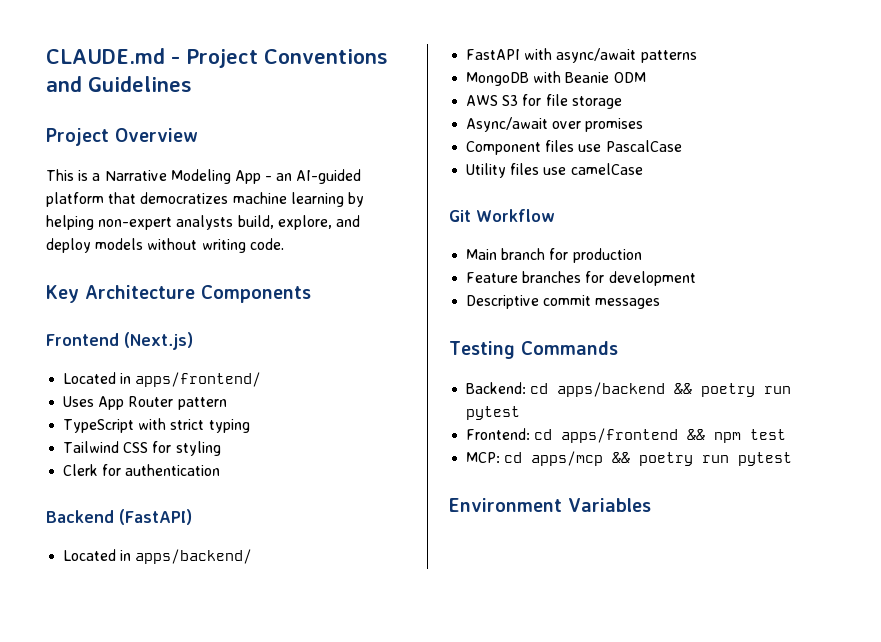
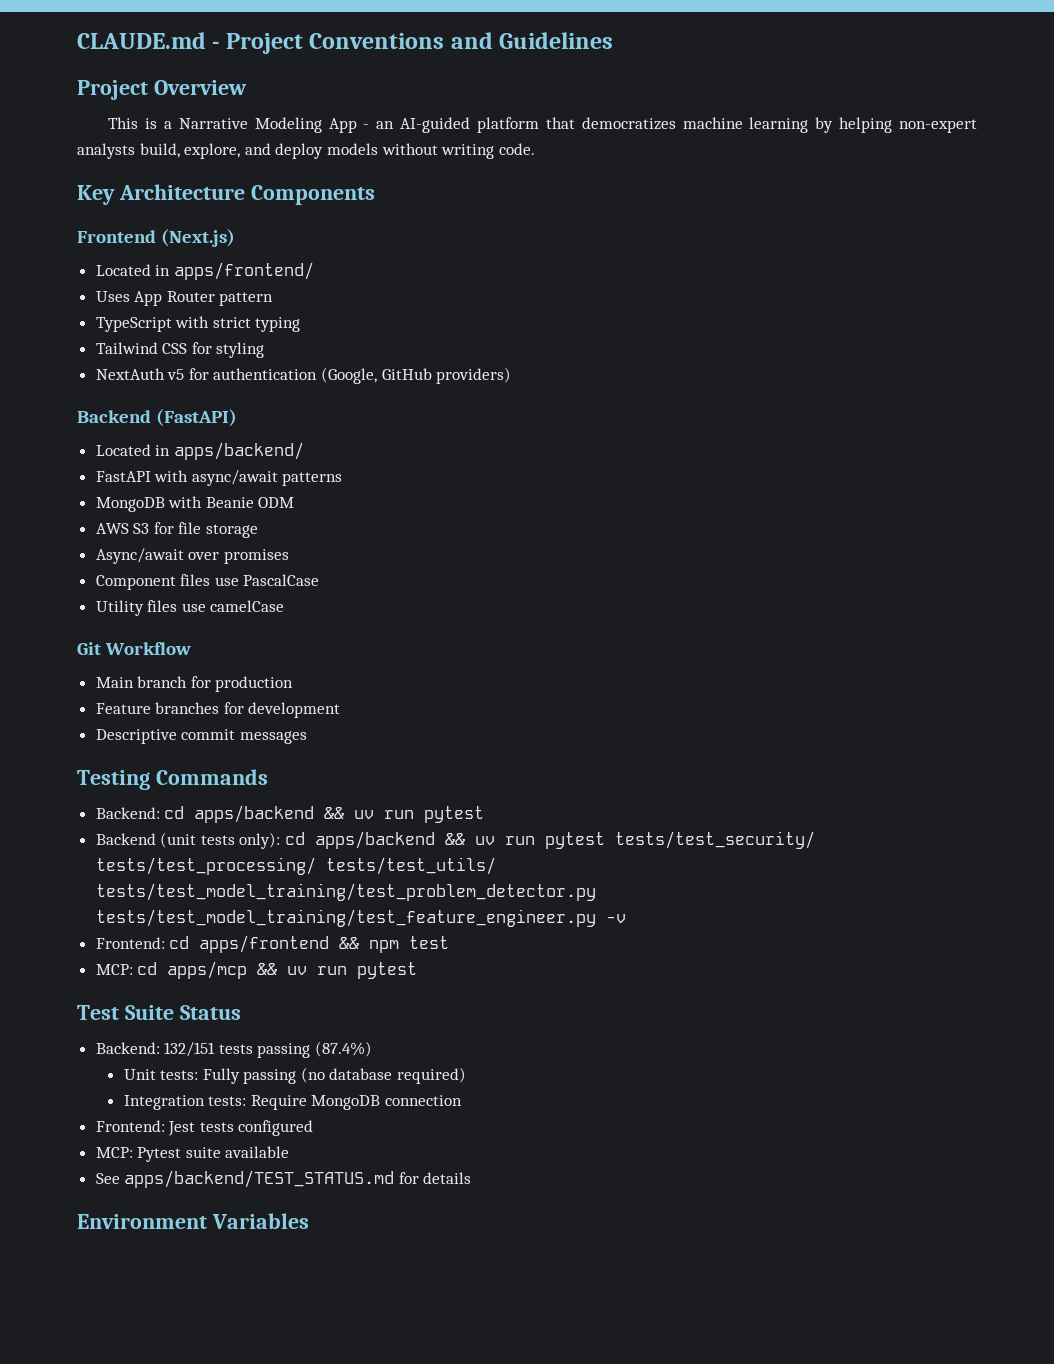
- Clerk for authentication
+ NextAuth v5 for authentication (Google, GitHub providers)
- Backend: cd apps/backend && poetry run pytest
+ Backend: cd apps/backend && uv run pytest
+ Backend (unit tests only): cd apps/backend && uv run pytest tests/test_security/ tests/test_processing/ tests/test_utils/ tests/test_model_training/test_problem_detector.py tests/test_model_training/test_feature_engineer.py -v
- MCP: cd apps/mcp && poetry run pytest
+ MCP: cd apps/mcp && uv run pytest
+ Test Suite Status
+ Backend: 132/151 tests passing (87.4%)
+ Unit tests: Fully passing (no database required)
+ Integration tests: Require MongoDB connection
+ Frontend: Jest tests configured
+ MCP: Pytest suite available
+ See apps/backend/TEST_STATUS.md for details

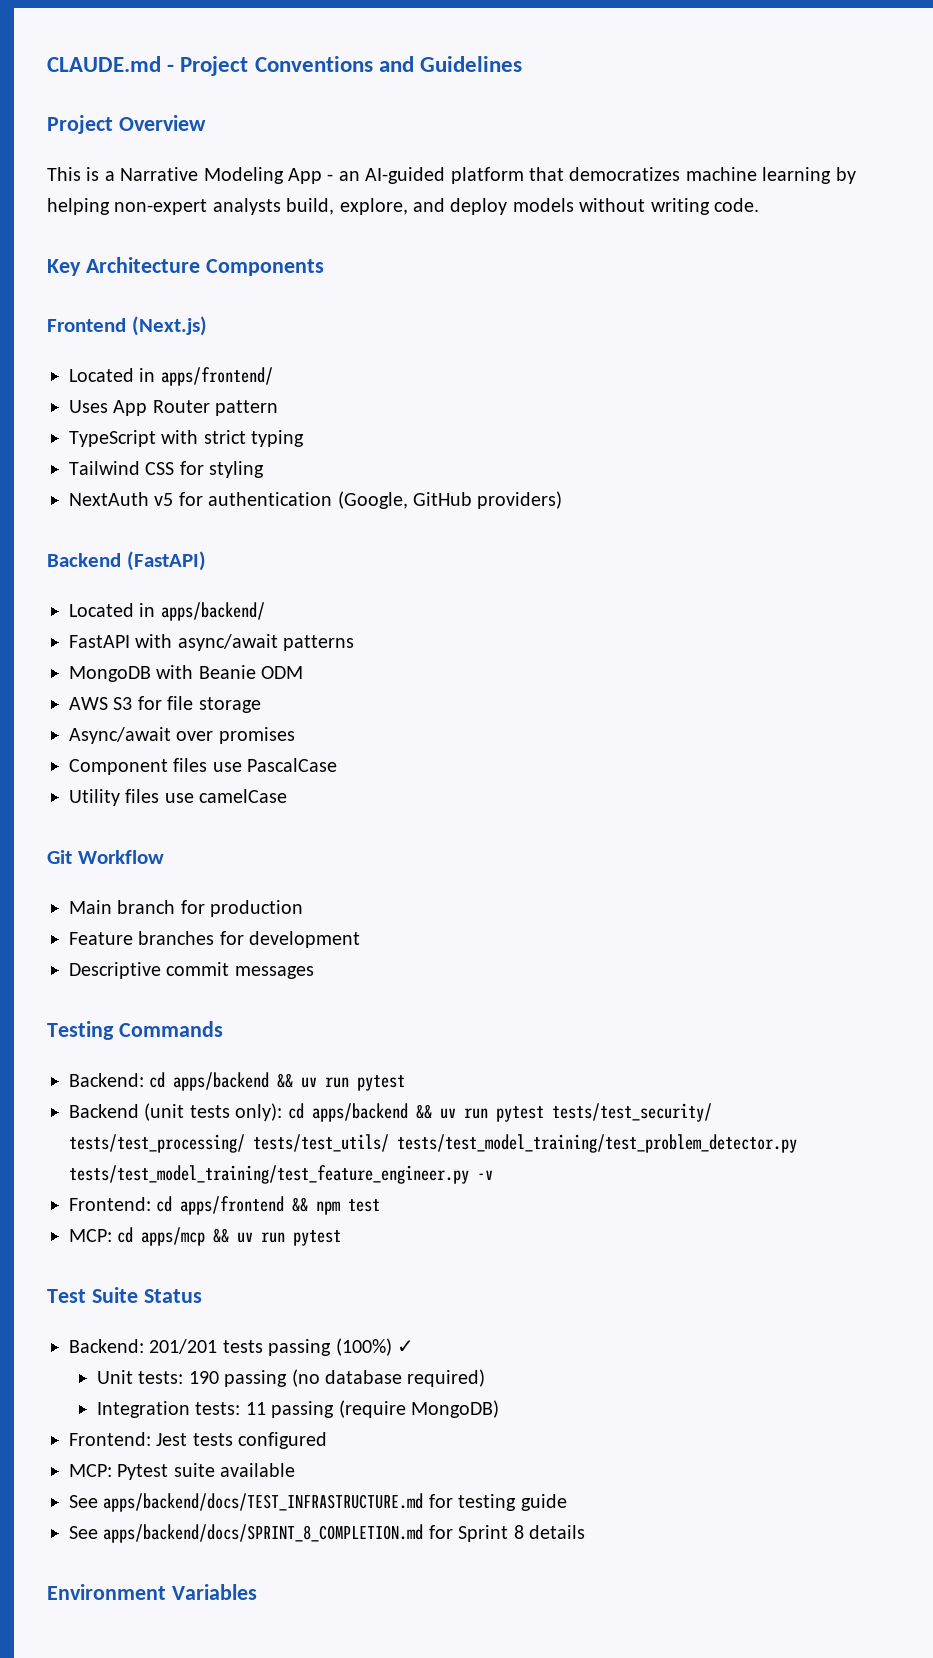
- Backend: 132/151 tests passing (87.4%)
+ Backend: 201/201 tests passing (100%) ✓
- Unit tests: Fully passing (no database required)
+ Unit tests: 190 passing (no database required)
- Integration tests: Require MongoDB connection
+ Integration tests: 11 passing (require MongoDB)
- See apps/backend/TEST_STATUS.md for details
+ See apps/backend/docs/TEST_INFRASTRUCTURE.md for testing guide
+ See apps/backend/docs/SPRINT_8_COMPLETION.md for Sprint 8 details

